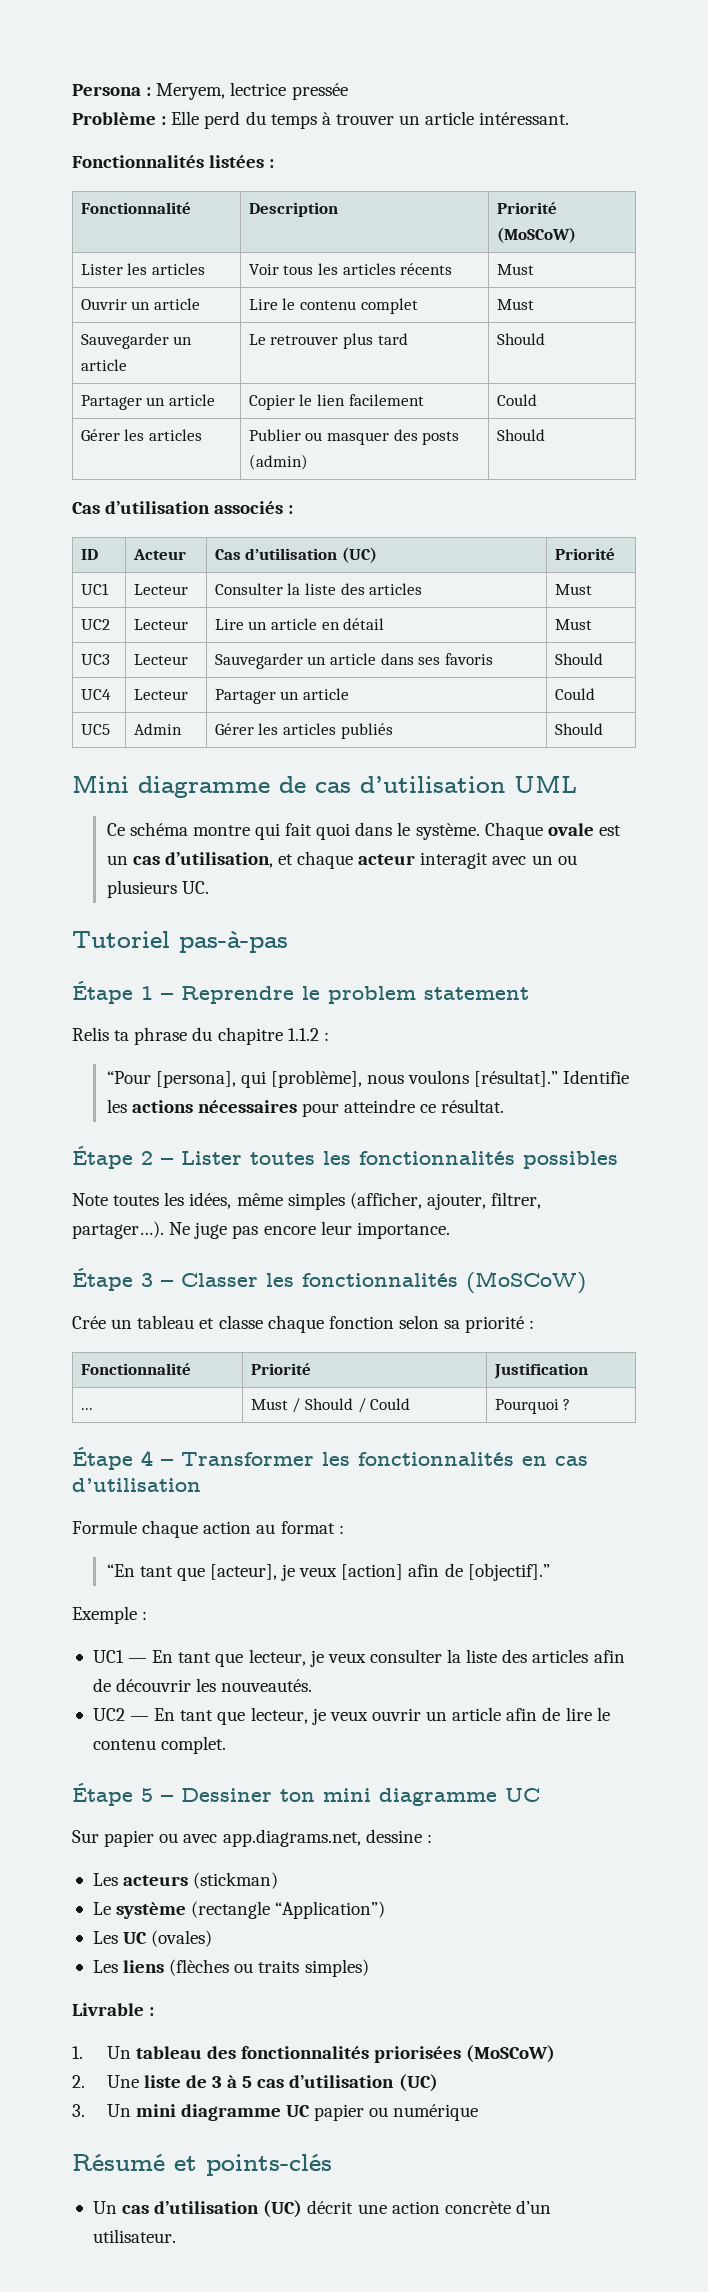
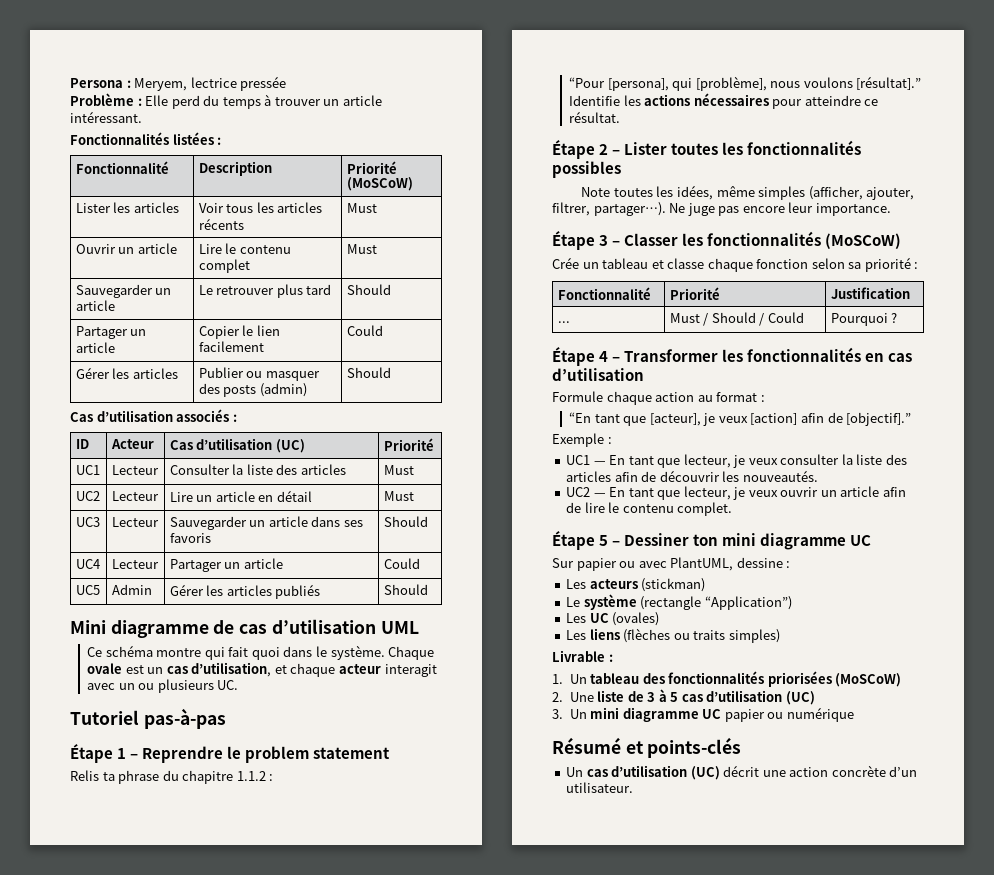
- Sur papier ou avec app.diagrams.net, dessine :
+ Sur papier ou avec PlantUML, dessine :

